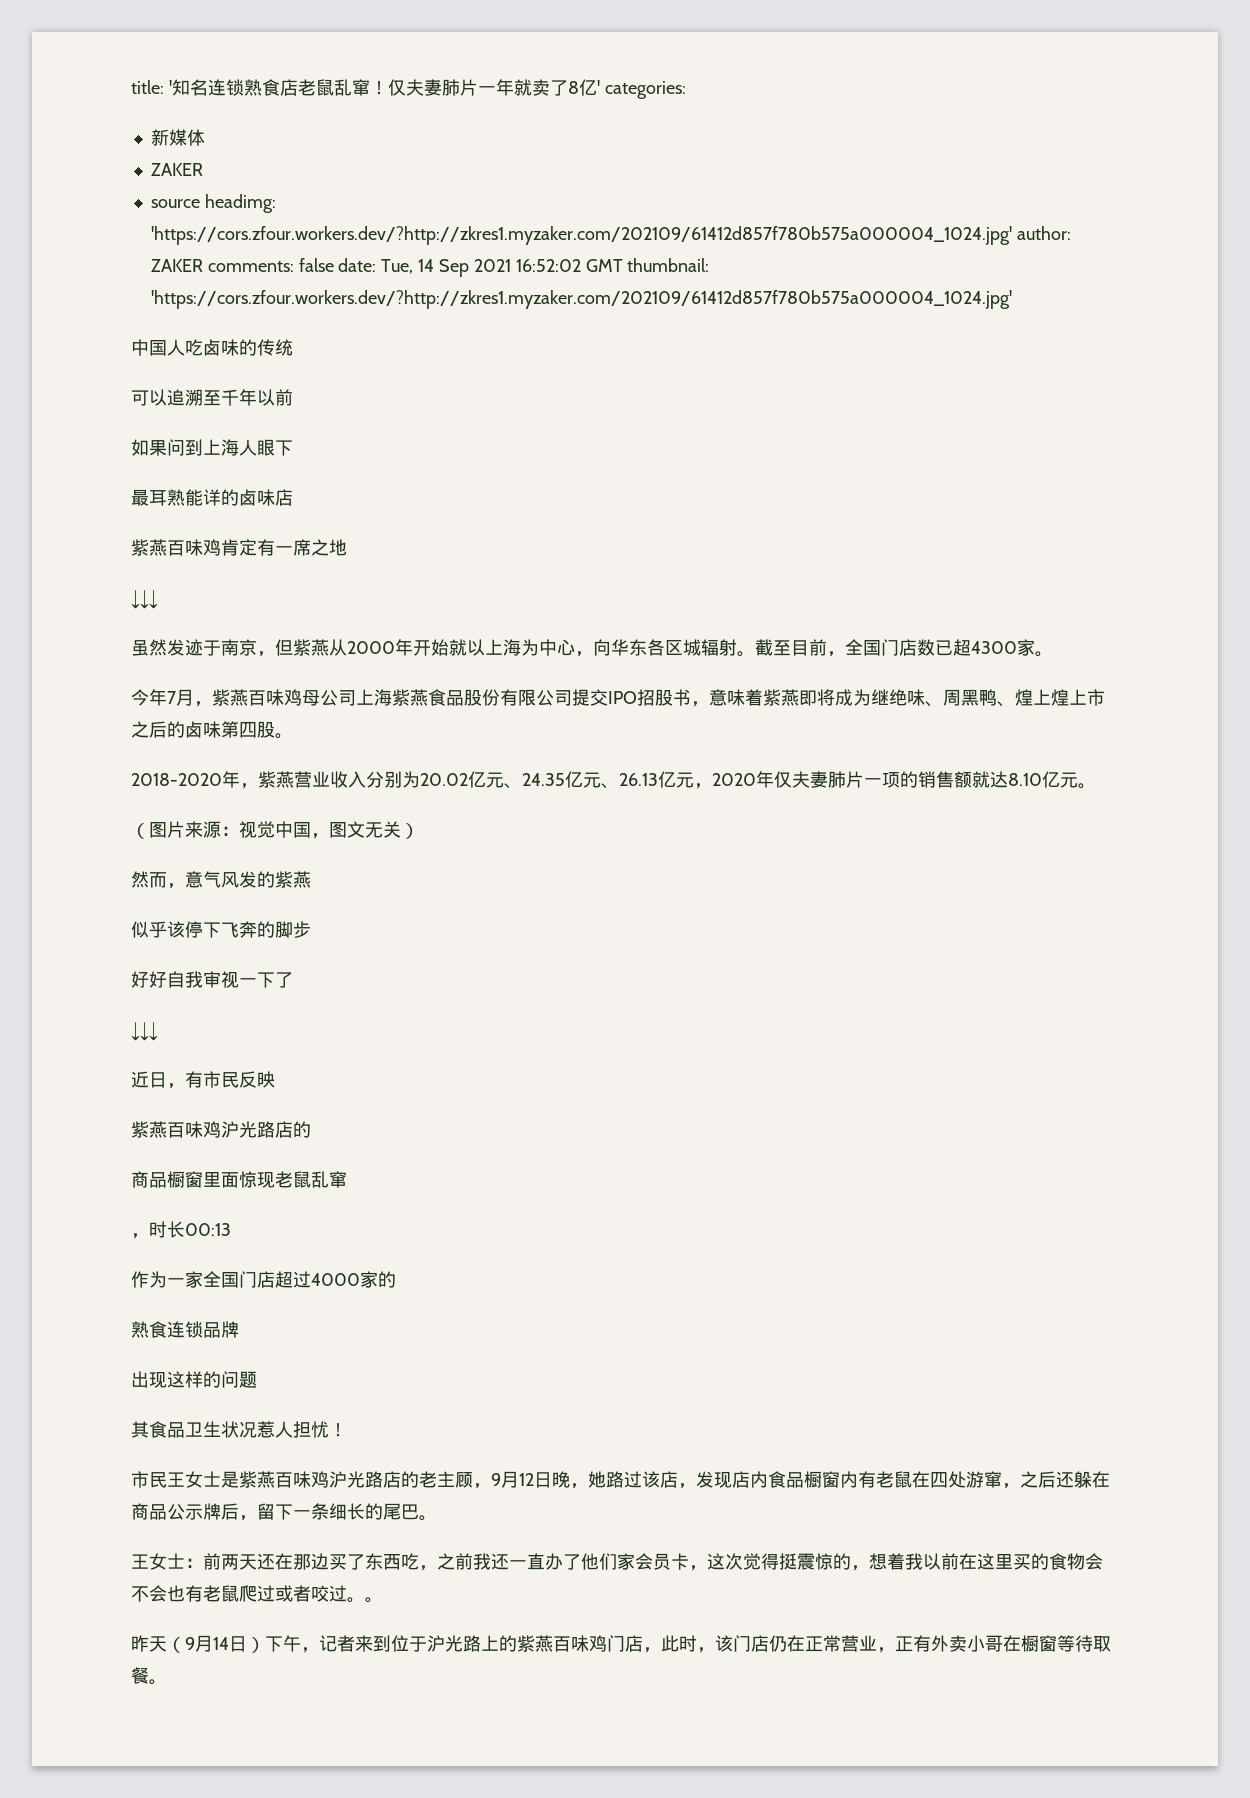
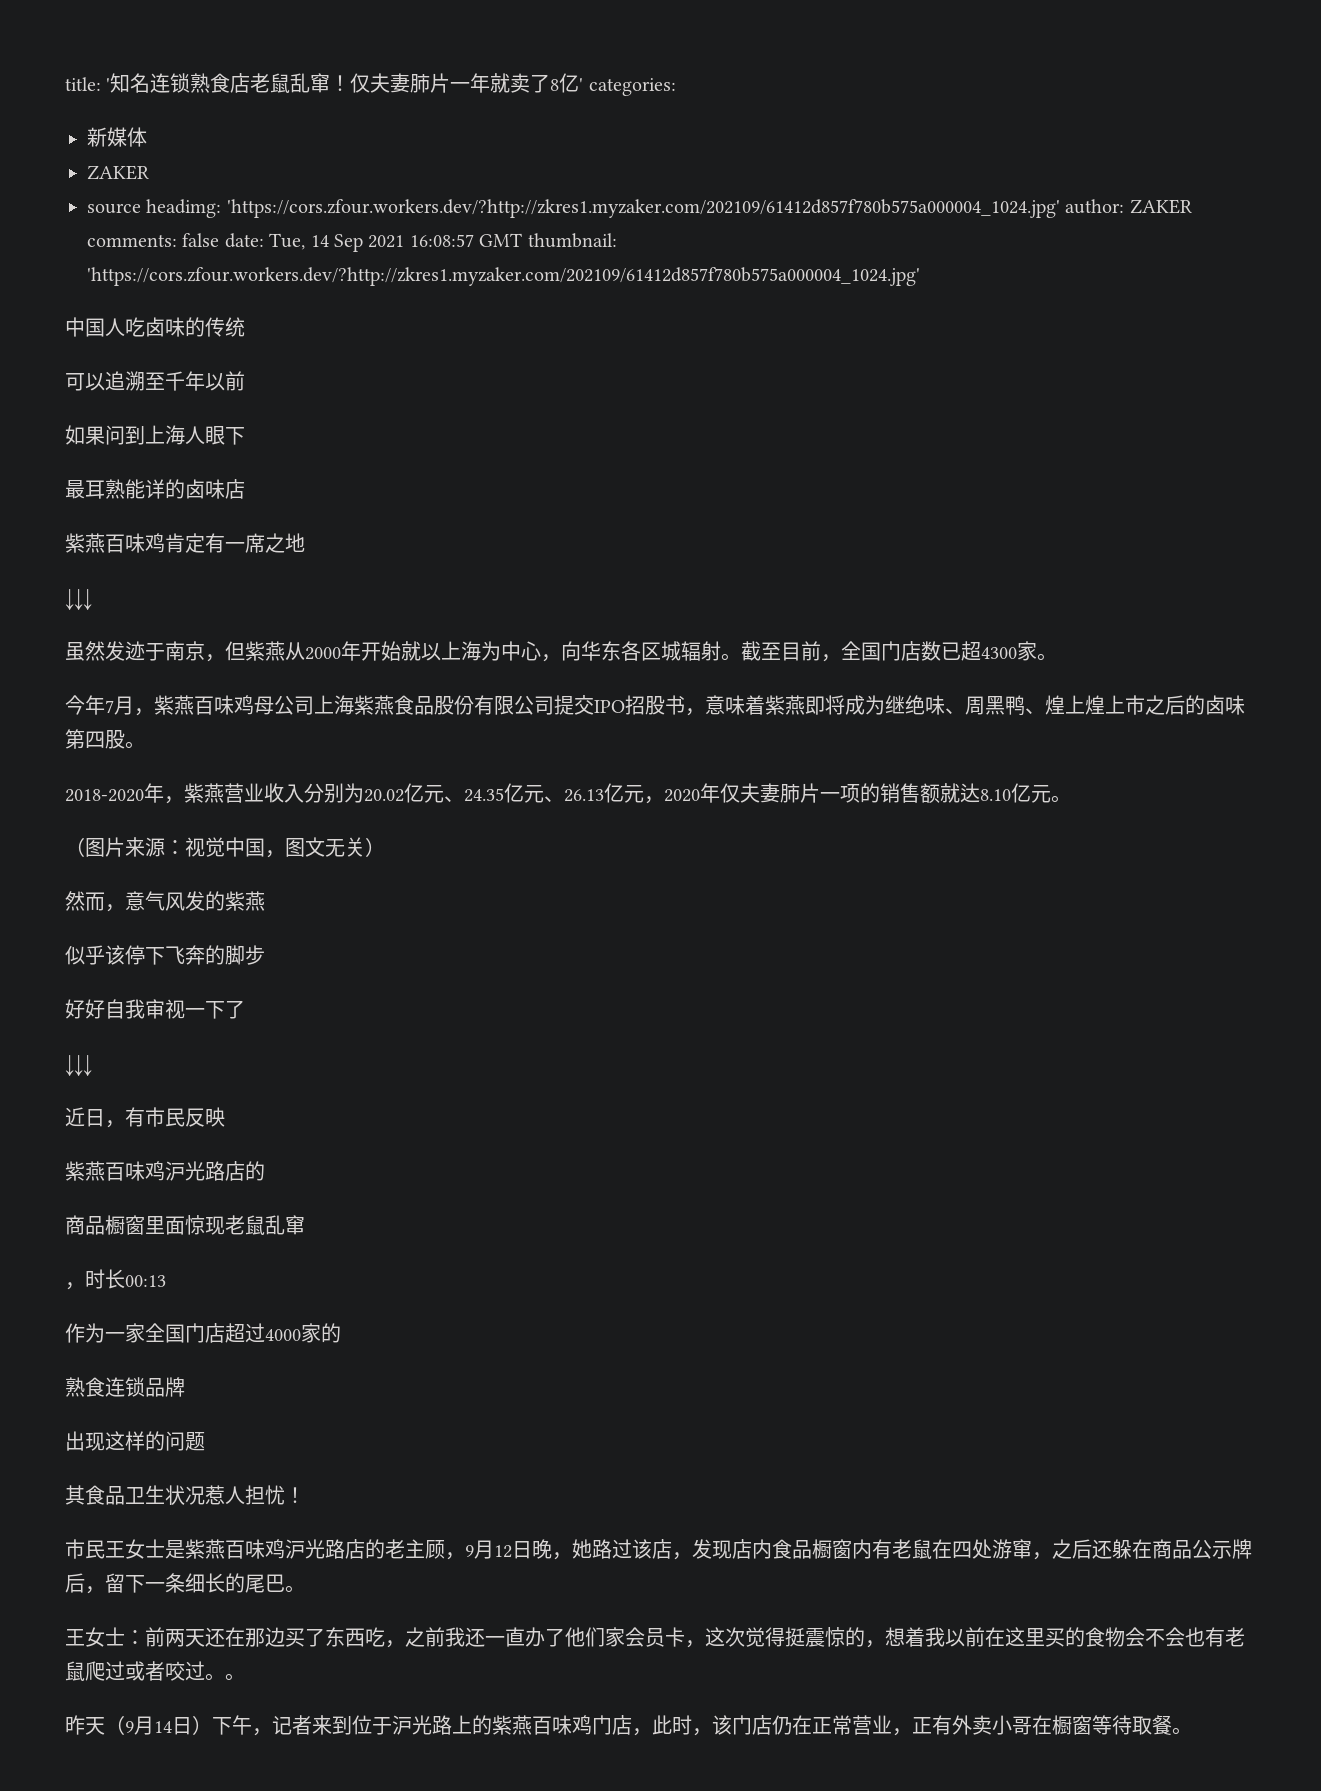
- source headimg: 'https://cors.zfour.workers.dev/?http://zkres1.myzaker.com/202109/61412d857f780b575a000004_1024.jpg' author: ZAKER comments: false date: Tue, 14 Sep 2021 16:52:02 GMT thumbnail: 'https://cors.zfour.workers.dev/?http://zkres1.myzaker.com/202109/61412d857f780b575a000004_1024.jpg'
+ source headimg: 'https://cors.zfour.workers.dev/?http://zkres1.myzaker.com/202109/61412d857f780b575a000004_1024.jpg' author: ZAKER comments: false date: Tue, 14 Sep 2021 16:08:57 GMT thumbnail: 'https://cors.zfour.workers.dev/?http://zkres1.myzaker.com/202109/61412d857f780b575a000004_1024.jpg'

